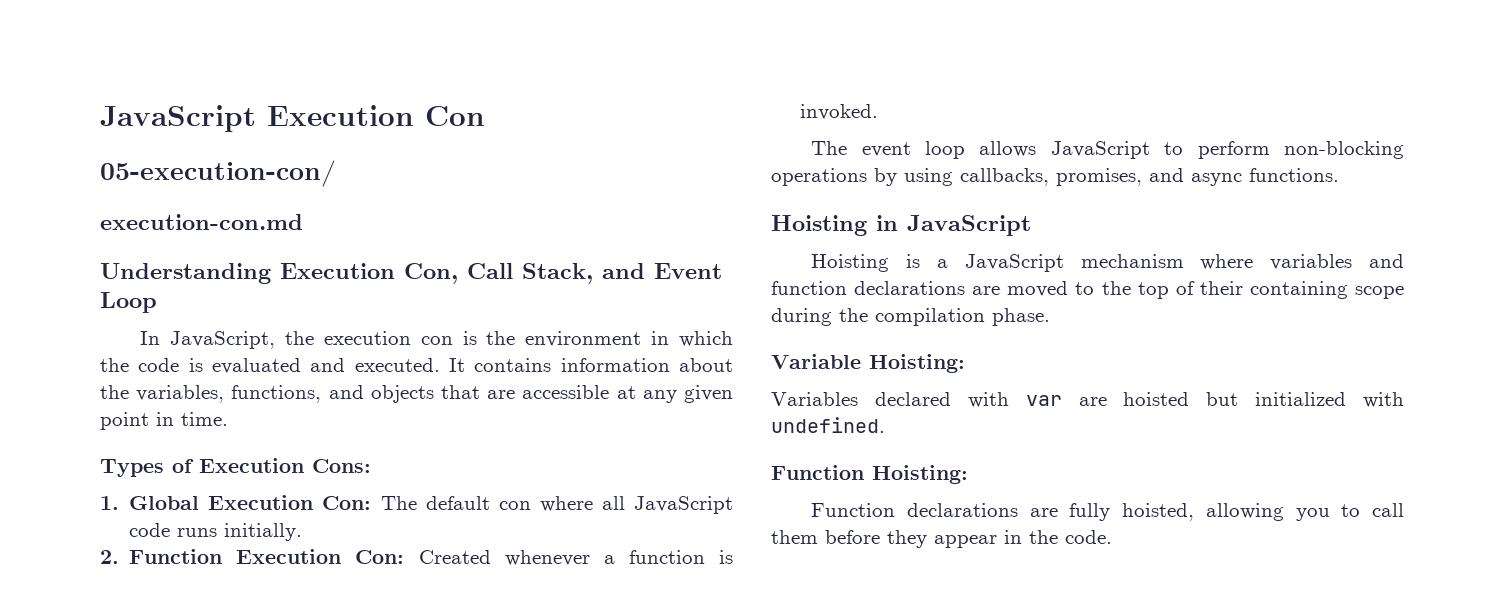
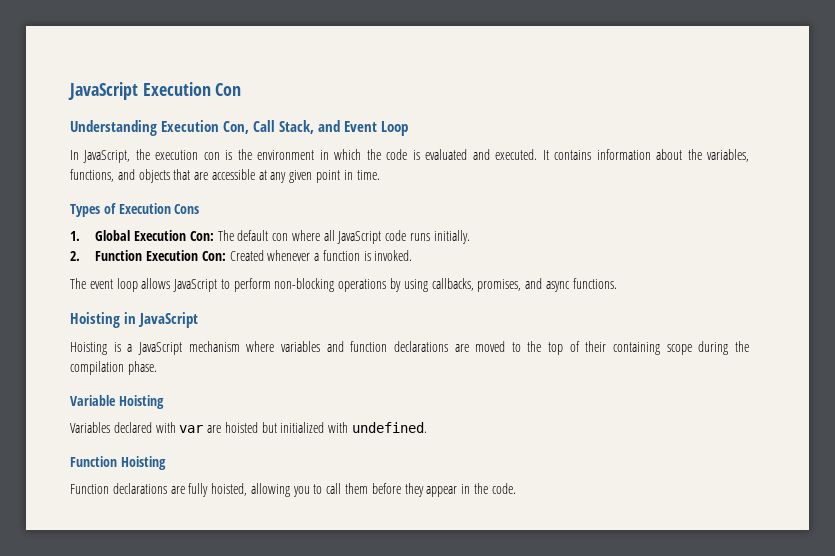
- 05-execution-con/
- execution-con.md
- Types of Execution Cons:
+ Types of Execution Cons
- Variable Hoisting:
+ Variable Hoisting
- Function Hoisting:
+ Function Hoisting

